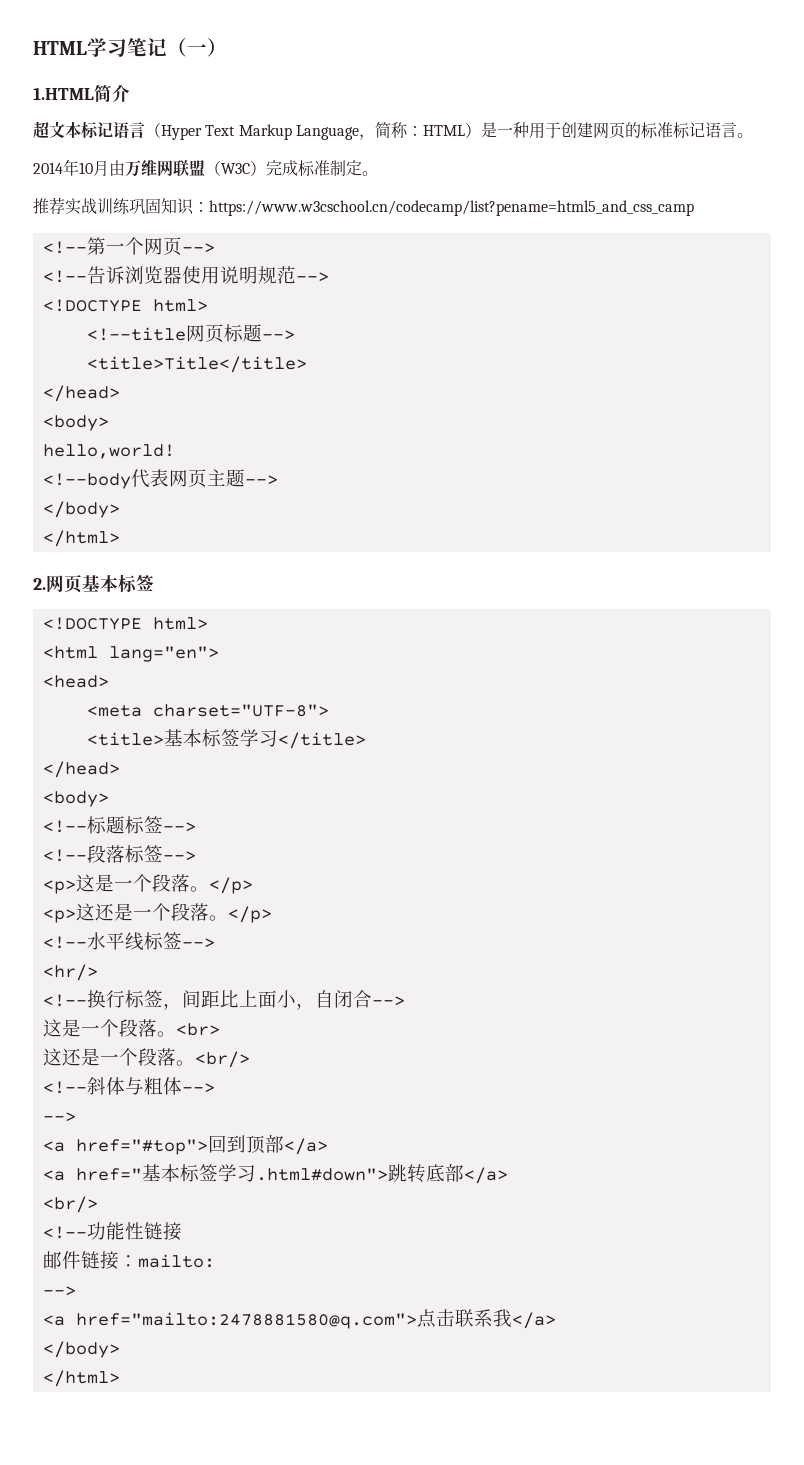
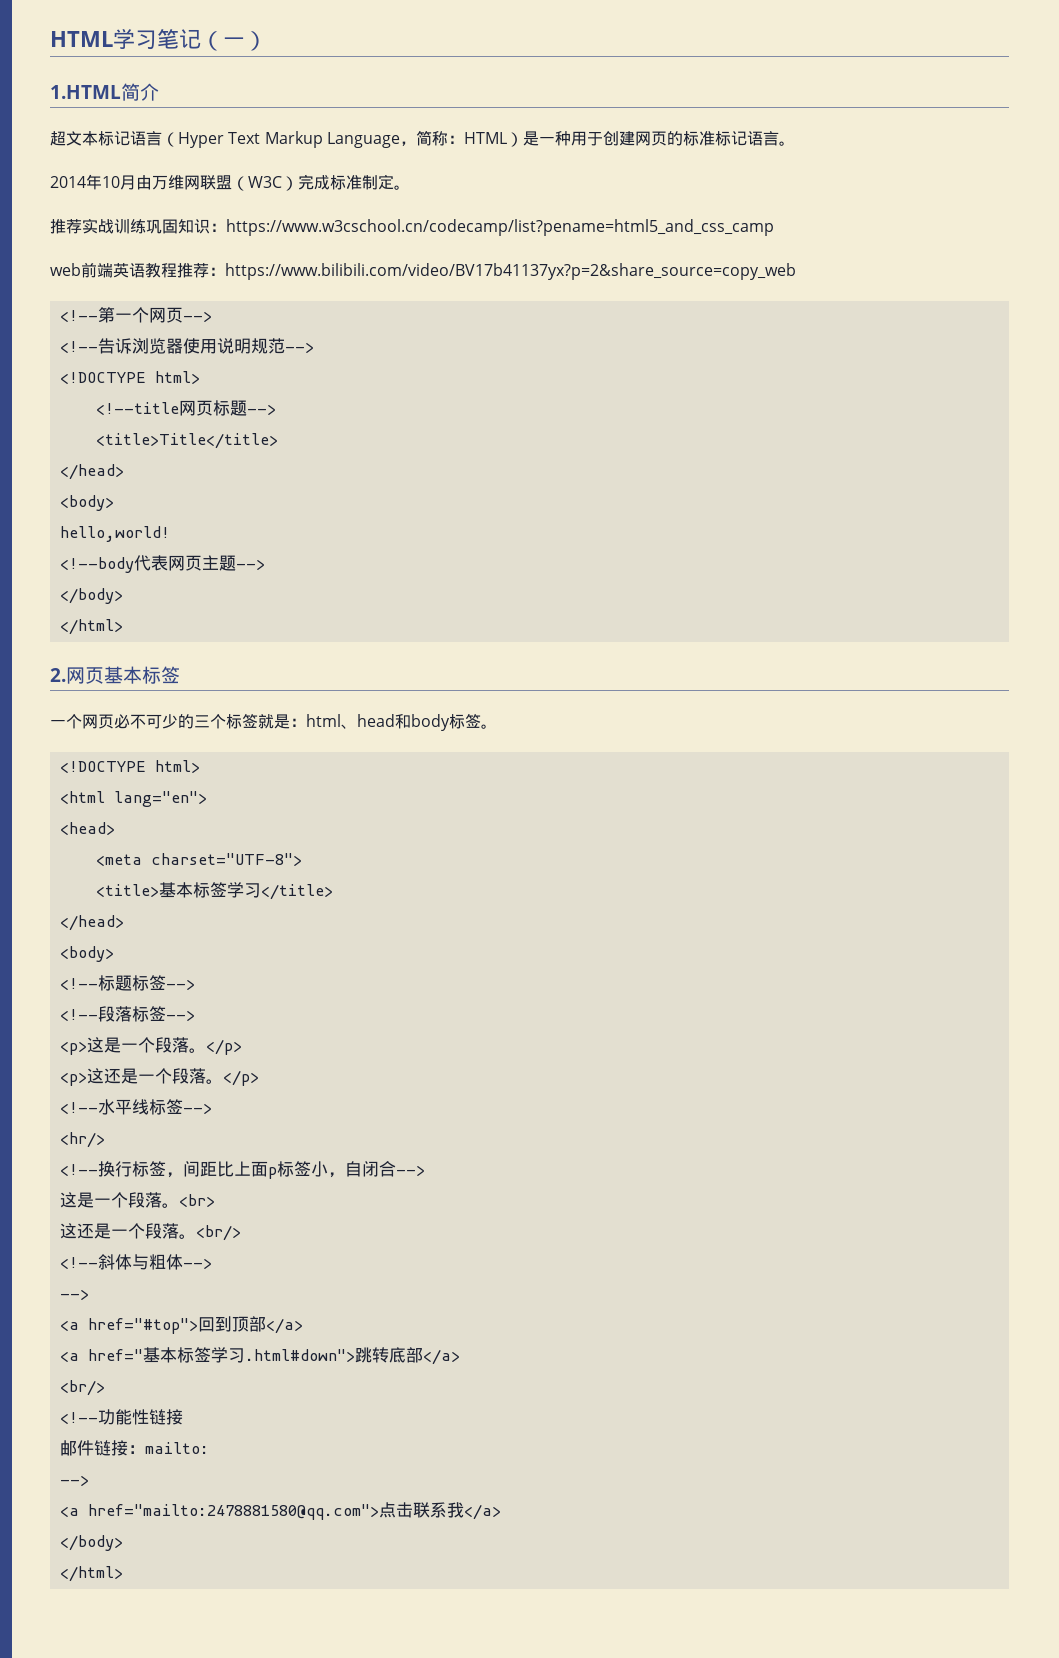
+ web前端英语教程推荐：https://www.bilibili.com/video/BV17b41137yx?p=2&share_source=copy_web
+ 一个网页必不可少的三个标签就是：html、head和body标签。
- <!--换行标签，间距比上面小，自闭合-->
+ <!--换行标签，间距比上面p标签小，自闭合-->
- <a href="mailto:2478881580@q.com">点击联系我</a>
+ <a href="mailto:2478881580@qq.com">点击联系我</a>

